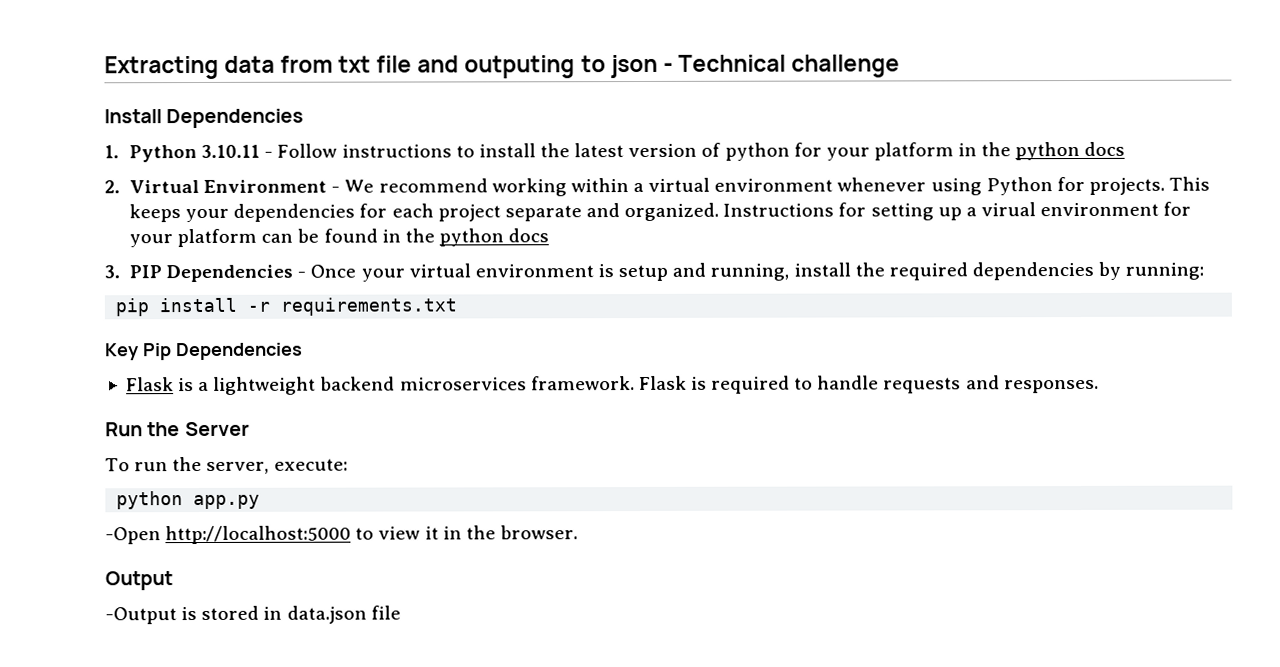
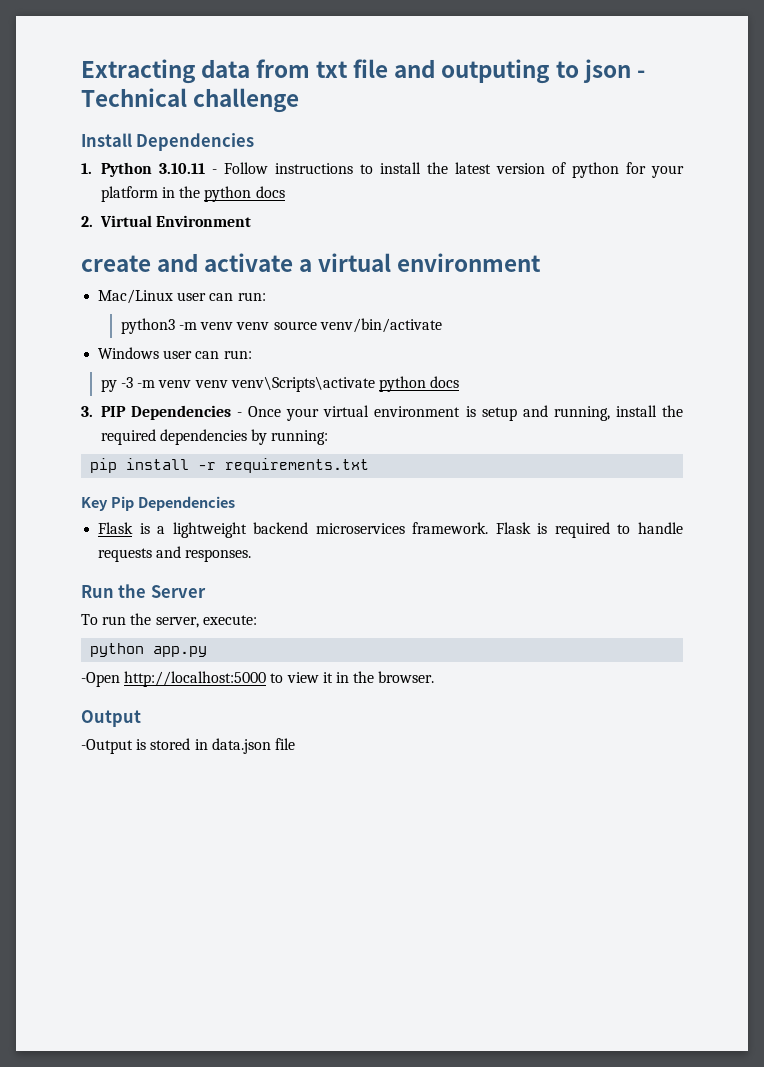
- 2. Virtual Environment - We recommend working within a virtual environment whenever using Python for projects. This keeps your dependencies for each project separate and organized. Instructions for setting up a virual environment for your platform can be found in the python docs
+ 2. Virtual Environment
+ create and activate a virtual environment
+ Mac/Linux user can run:
+ python3 -m venv venv source venv/bin/activate
+ Windows user can run:
+ py -3 -m venv venv venv\Scripts\activate python docs

